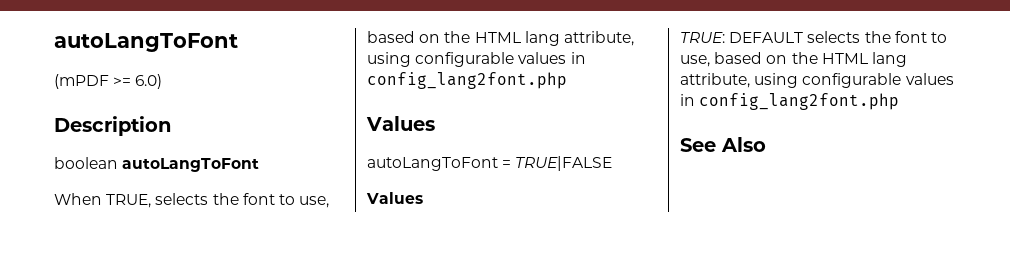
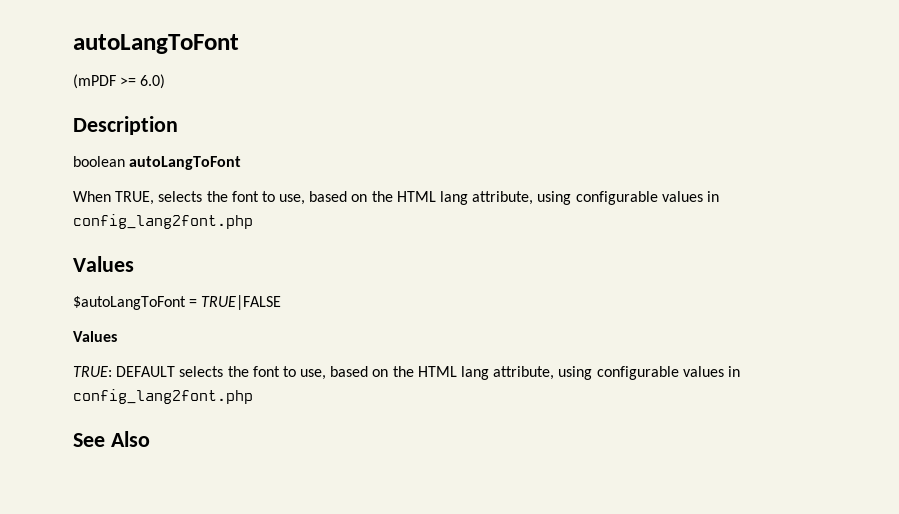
- autoLangToFont = TRUE|FALSE
+ $autoLangToFont = TRUE|FALSE

